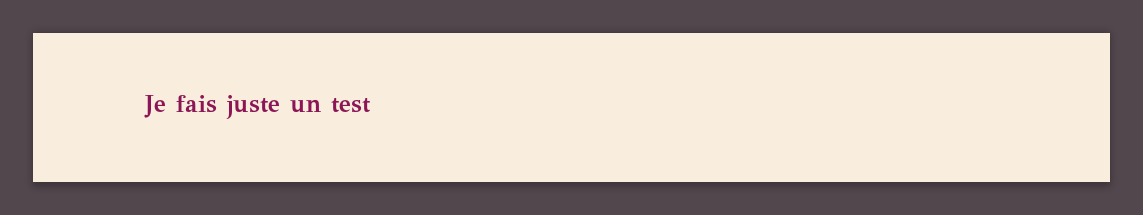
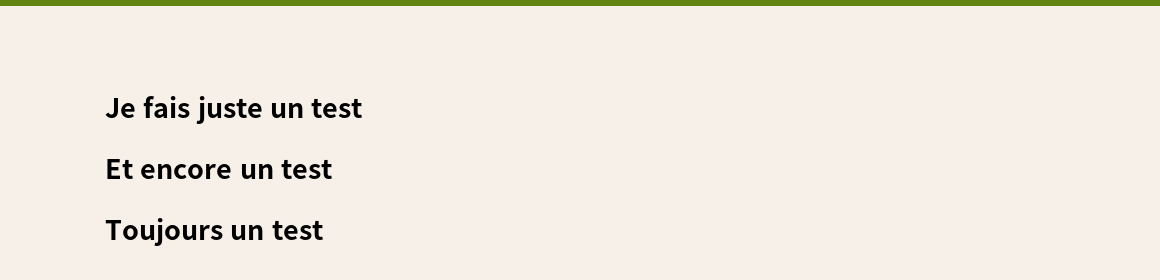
+ Et encore un test
+ Toujours un test

